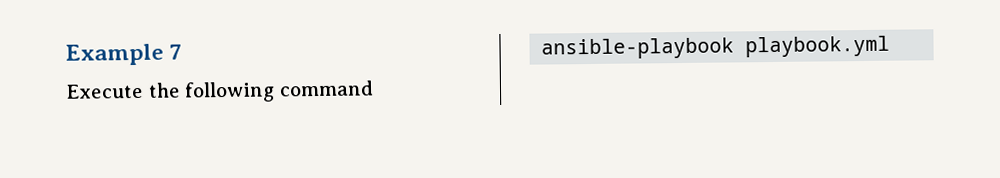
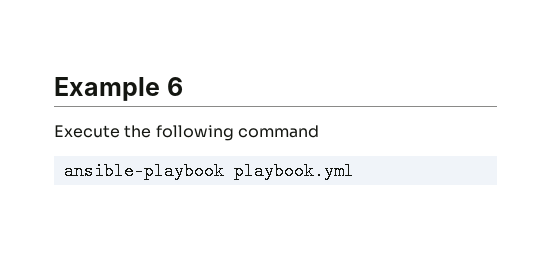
- Example 7
+ Example 6

